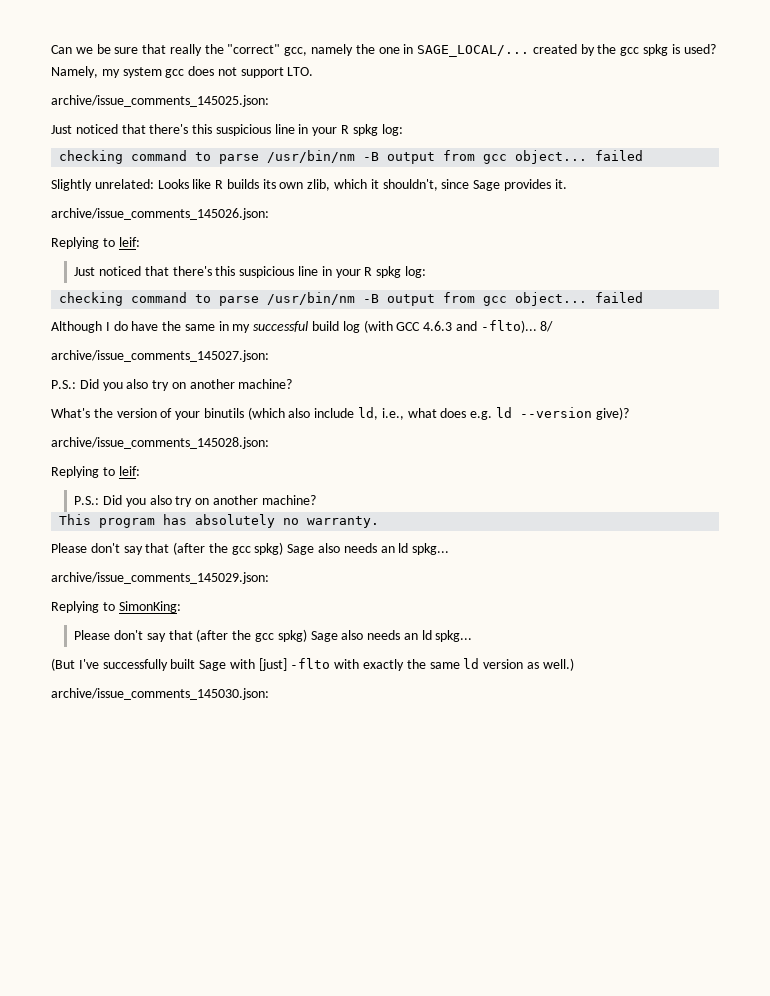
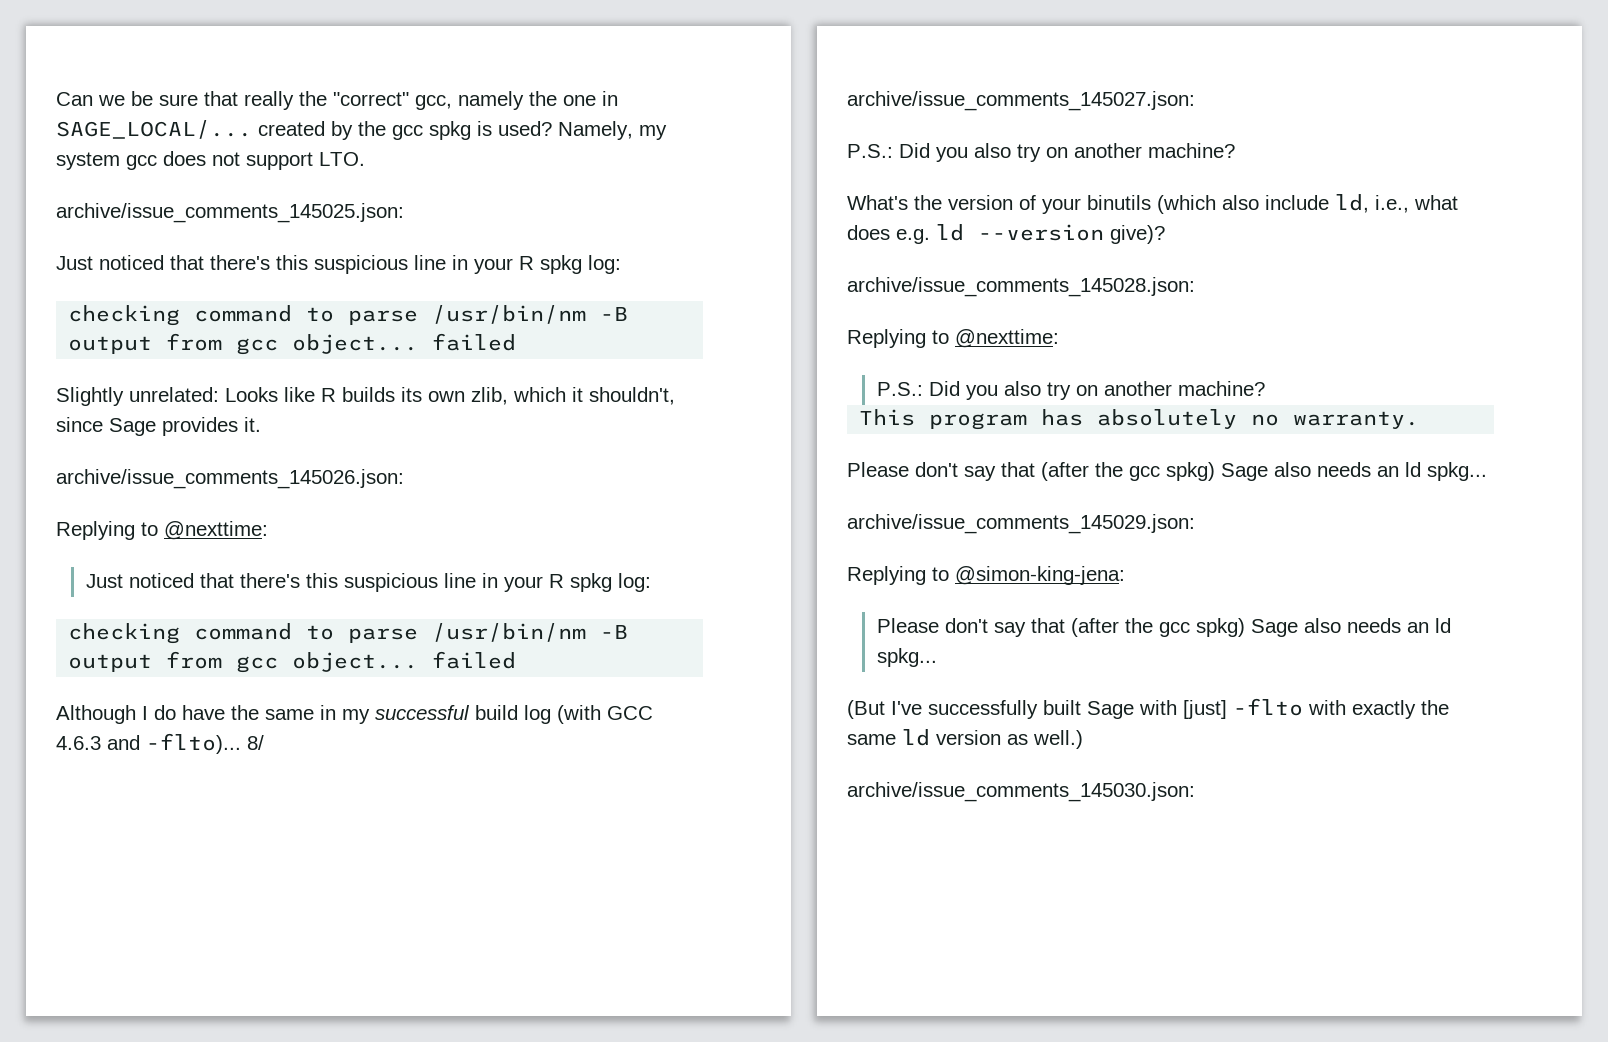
  archive/issue_comments_145026.json:
- Replying to leif:
+ Replying to @nexttime:
  archive/issue_comments_145028.json:
- Replying to leif:
+ Replying to @nexttime:
- Replying to SimonKing:
+ Replying to @simon-king-jena:

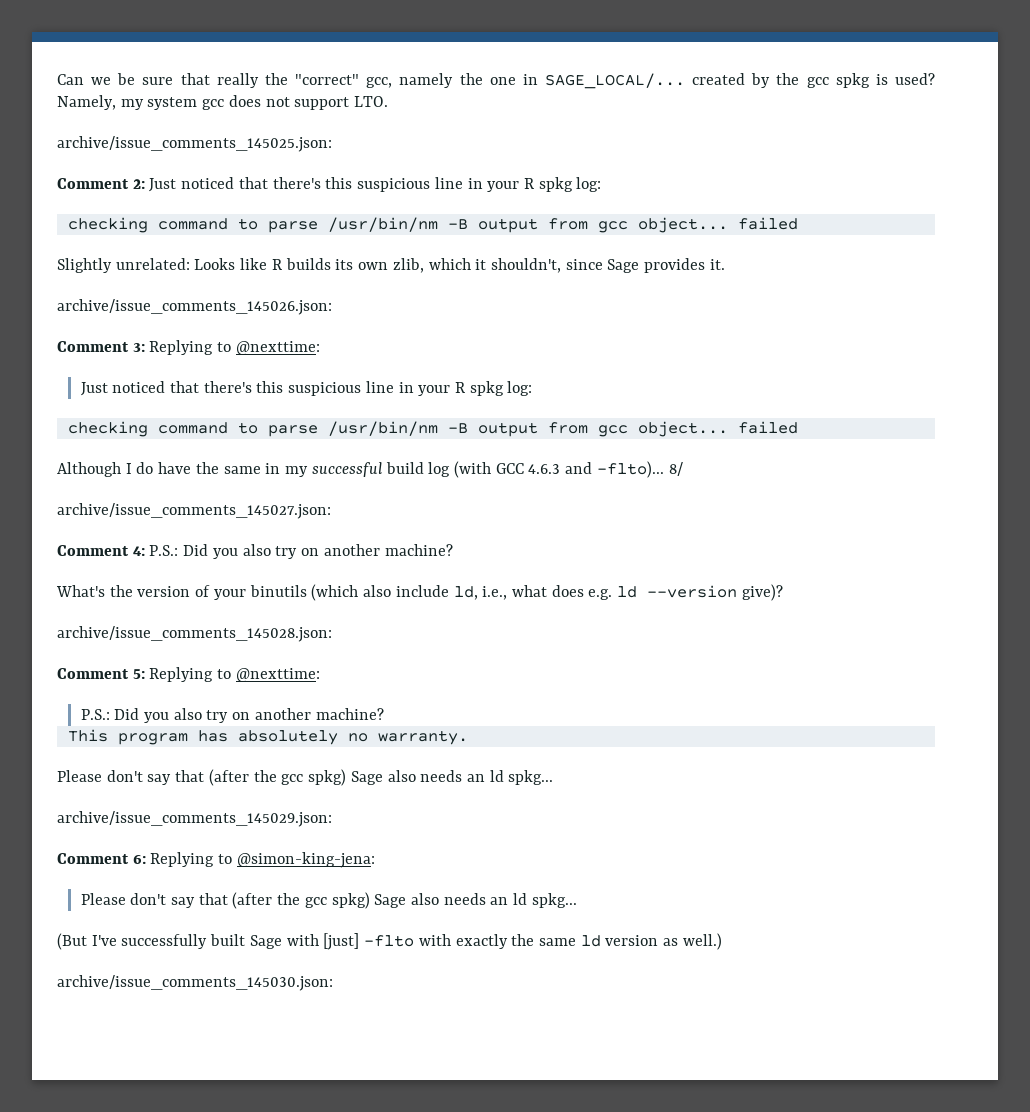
  archive/issue_comments_145025.json:
- Just noticed that there's this suspicious line in your R spkg log:
+ Comment 2: Just noticed that there's this suspicious line in your R spkg log:
  archive/issue_comments_145026.json:
- Replying to @nexttime:
+ Comment 3: Replying to @nexttime:
  archive/issue_comments_145027.json:
- P.S.: Did you also try on another machine?
+ Comment 4: P.S.: Did you also try on another machine?
  archive/issue_comments_145028.json:
- Replying to @nexttime:
+ Comment 5: Replying to @nexttime:
- Replying to @simon-king-jena:
+ Comment 6: Replying to @simon-king-jena:

